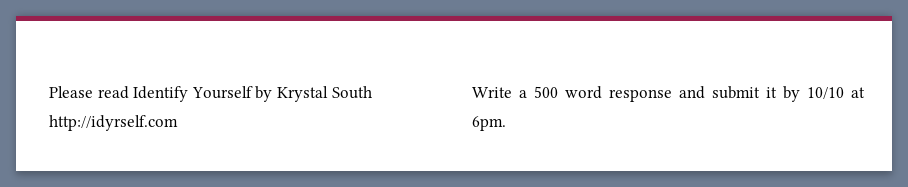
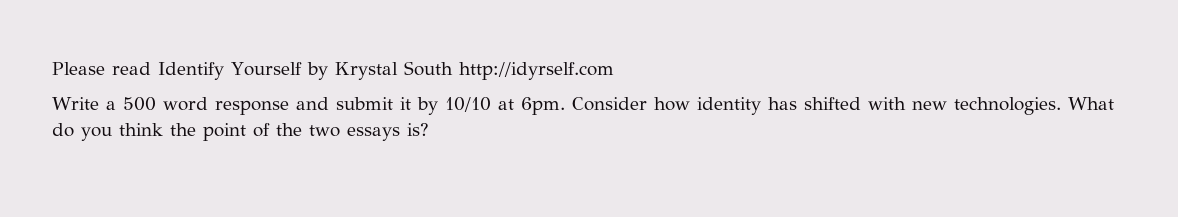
+ Consider how identity has shifted with new technologies. What do you think the point of the two essays is?

